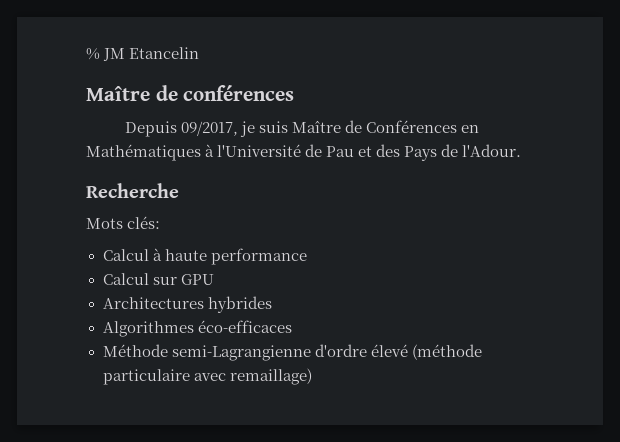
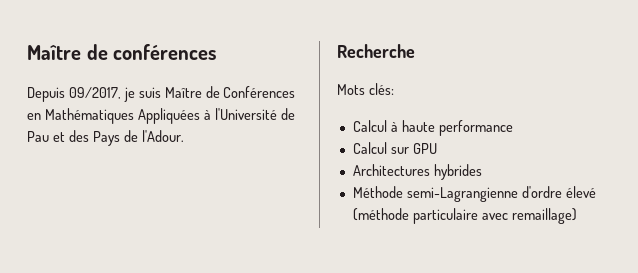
- % JM Etancelin
- Depuis 09/2017, je suis Maître de Conférences en Mathématiques à l'Université de Pau et des Pays de l'Adour.
+ Depuis 09/2017, je suis Maître de Conférences en Mathématiques Appliquées à l'Université de Pau et des Pays de l'Adour.
- Algorithmes éco-efficaces

